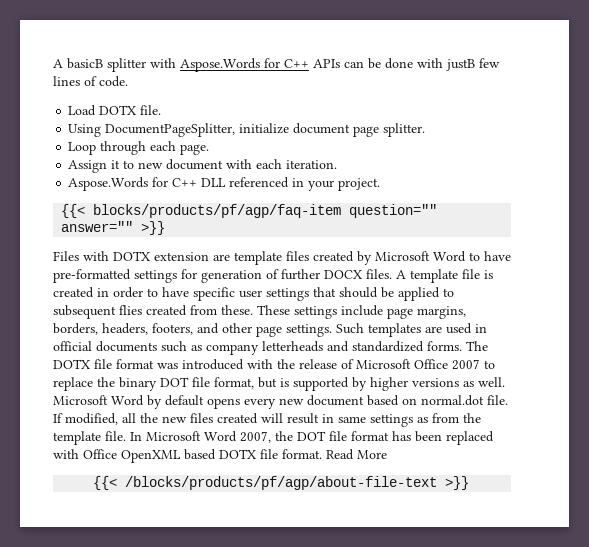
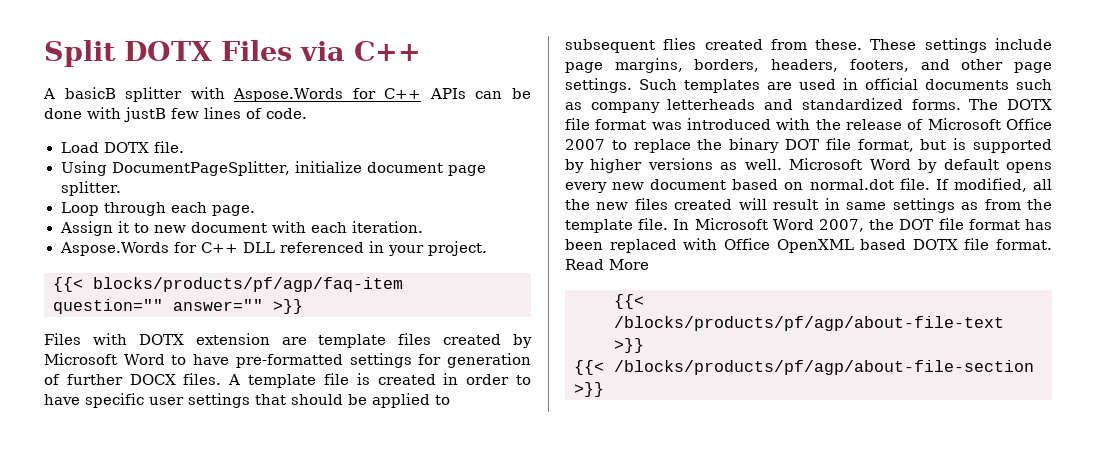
+ Split DOTX Files via C++
+ {{< /blocks/products/pf/agp/about-file-section >}}

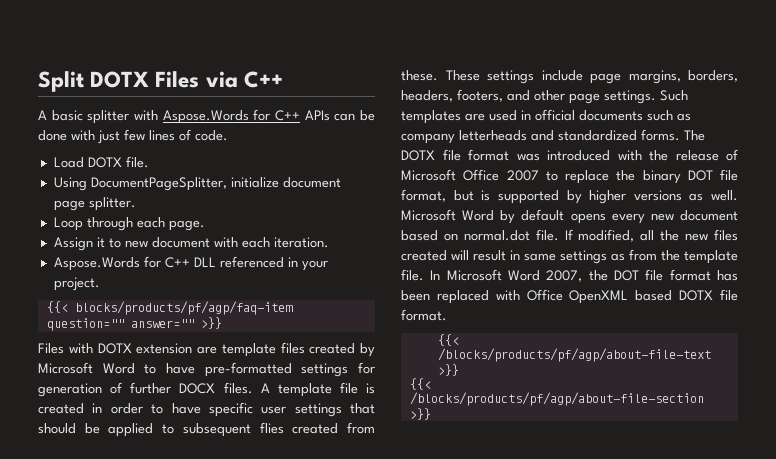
- A basicВ splitter with Aspose.Words for C++ APIs can be done with justВ few lines of code.
+ A basic splitter with Aspose.Words for C++ APIs can be done with just few lines of code.
- Read More

